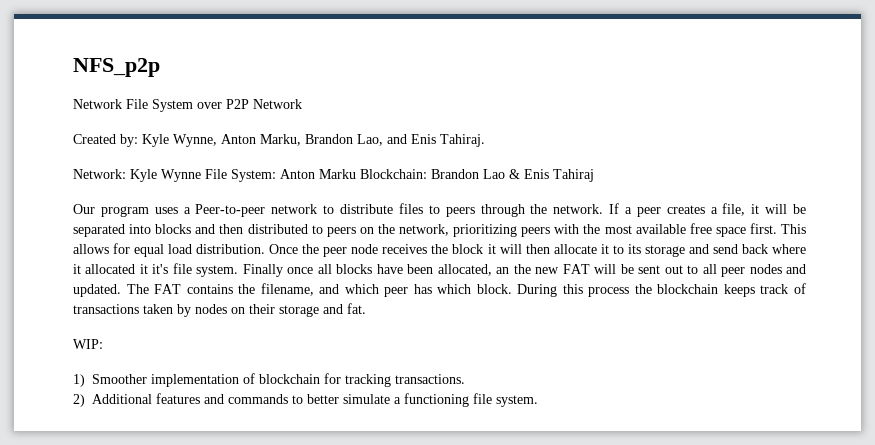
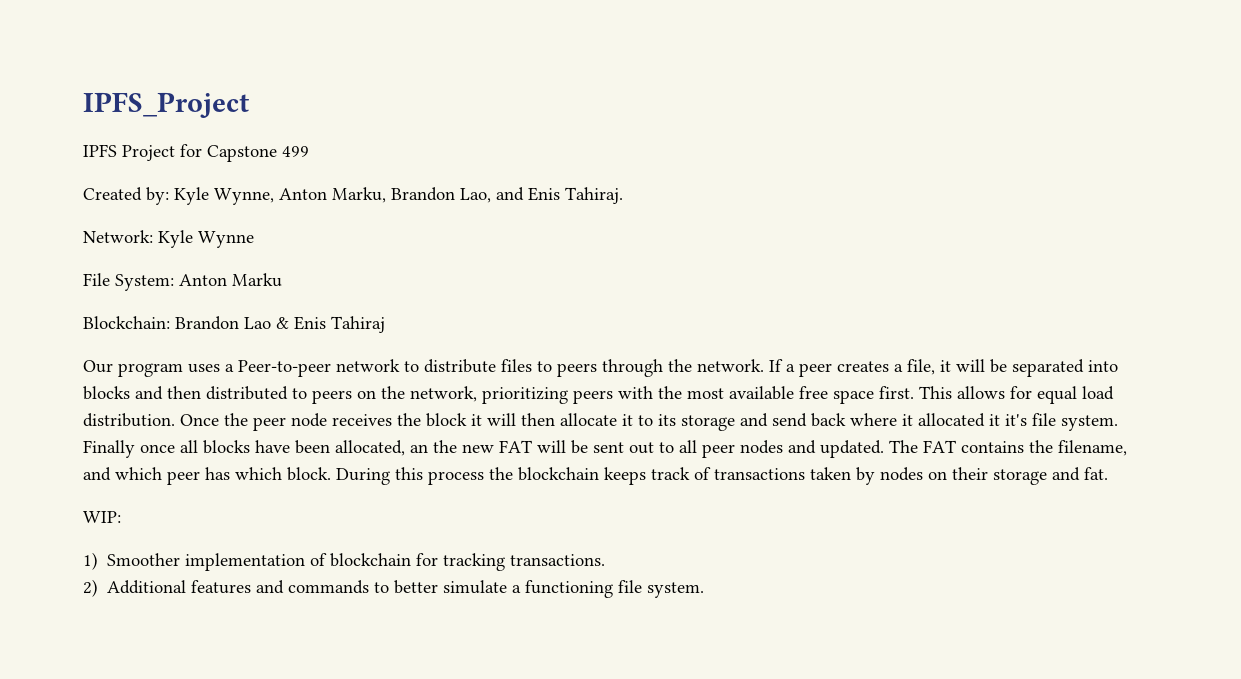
- NFS_p2p
- Network File System over P2P Network
+ IPFS_Project
+ IPFS Project for Capstone 499
- Network: Kyle Wynne File System: Anton Marku Blockchain: Brandon Lao & Enis Tahiraj
+ Network: Kyle Wynne
+ File System: Anton Marku
+ Blockchain: Brandon Lao & Enis Tahiraj

